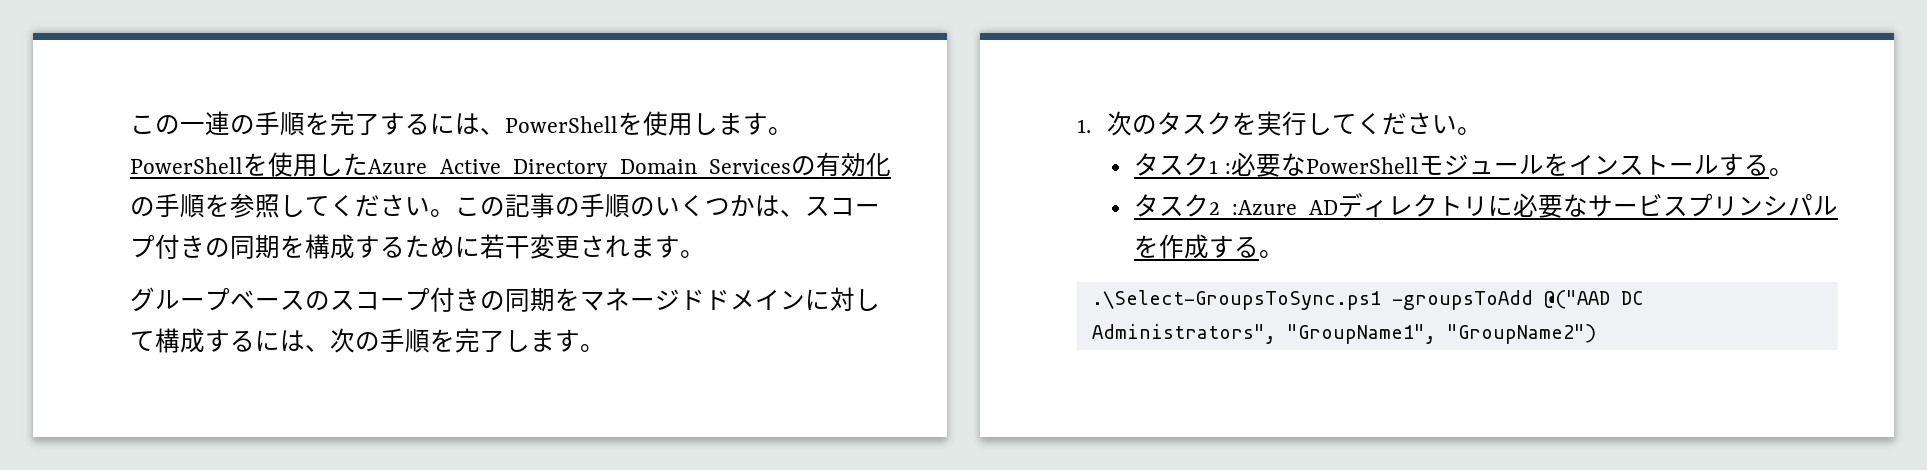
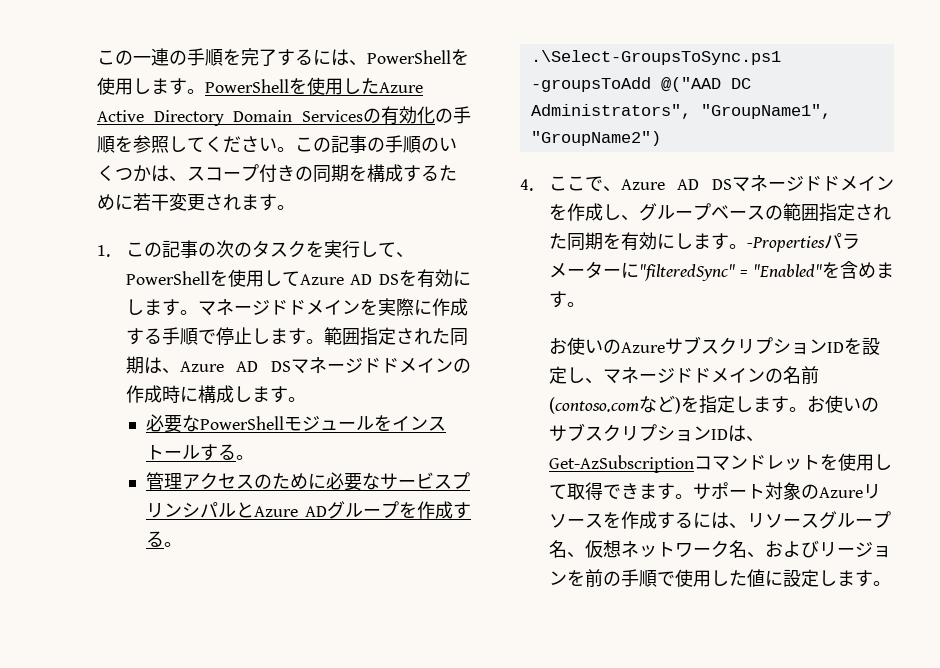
- グループベースのスコープ付きの同期をマネージドドメインに対して構成するには、次の手順を完了します。
- 1.次のタスクを実行してください。
- タスク1 :必要なPowerShellモジュールをインストールする。
+ 1.この記事の次のタスクを実行して、PowerShellを使用してAzure AD DSを有効にします。マネージドドメインを実際に作成する手順で停止します。範囲指定された同期は、Azure AD DSマネージドドメインの作成時に構成します。
+ 必要なPowerShellモジュールをインストールする。
- タスク2 :Azure ADディレクトリに必要なサービスプリンシパルを作成する。
+ 管理アクセスのために必要なサービスプリンシパルとAzure ADグループを作成する。
+ 4.ここで、Azure AD DSマネージドドメインを作成し、グループベースの範囲指定された同期を有効にします。-Propertiesパラメーターに"filteredSync" = "Enabled"を含めます。
+ お使いのAzureサブスクリプションIDを設定し、マネージドドメインの名前(contoso.comなど)を指定します。お使いのサブスクリプションIDは、Get-AzSubscriptionコマンドレットを使用して取得できます。サポート対象のAzureリソースを作成するには、リソースグループ名、仮想ネットワーク名、およびリージョンを前の手順で使用した値に設定します。

